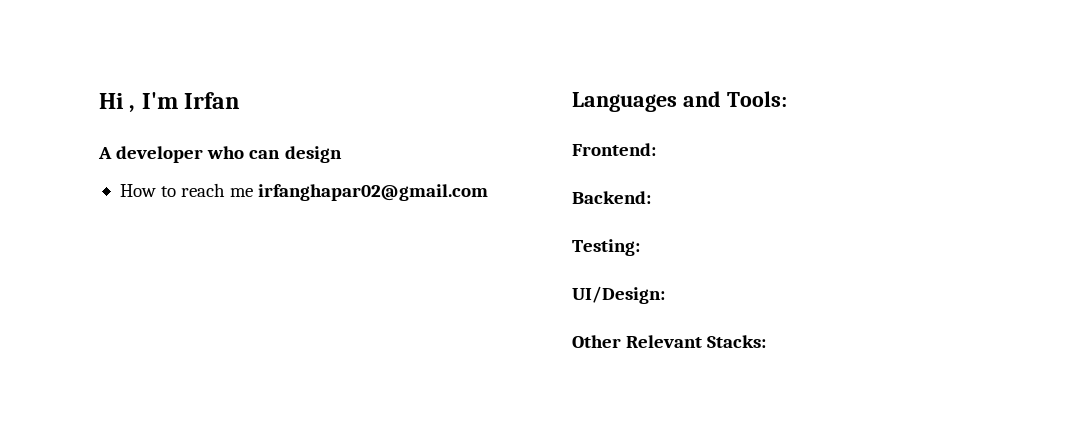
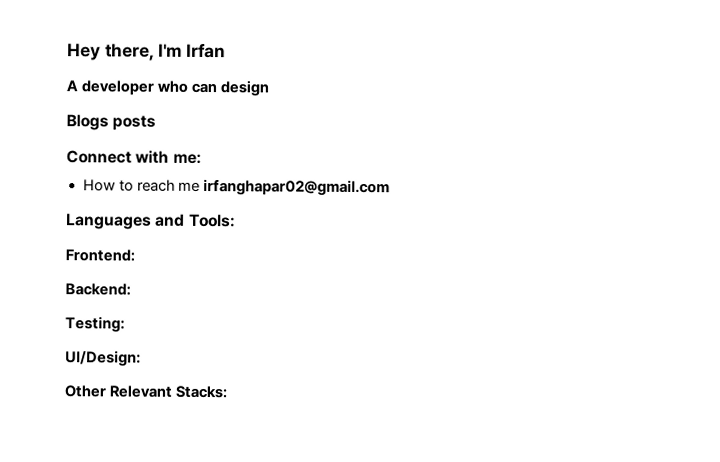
- Hi , I'm Irfan
+ Hey there, I'm Irfan
+ Blogs posts
+ Connect with me:

